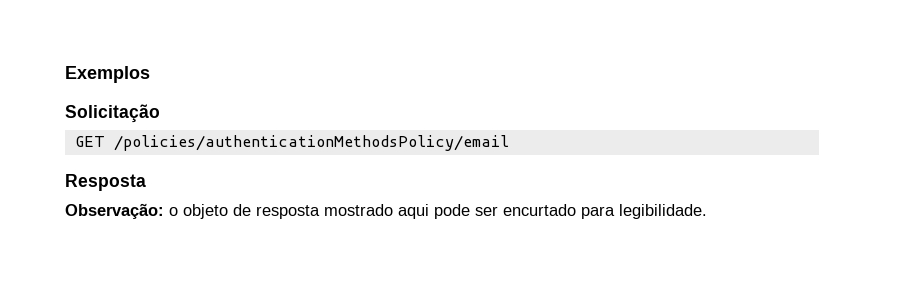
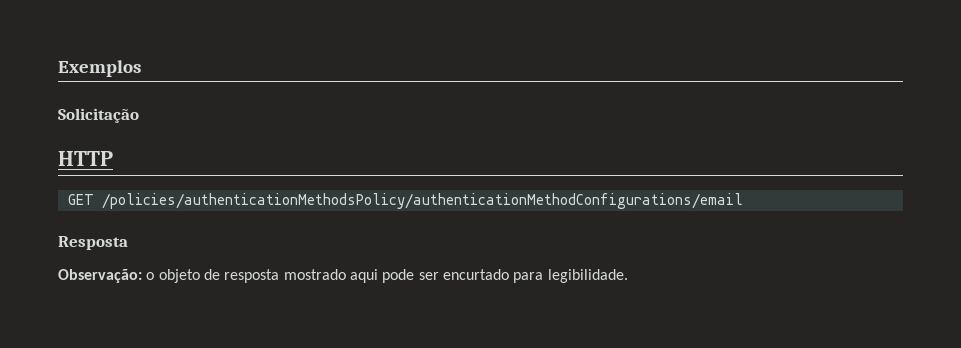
+ HTTP
- GET /policies/authenticationMethodsPolicy/email
+ GET /policies/authenticationMethodsPolicy/authenticationMethodConfigurations/email

